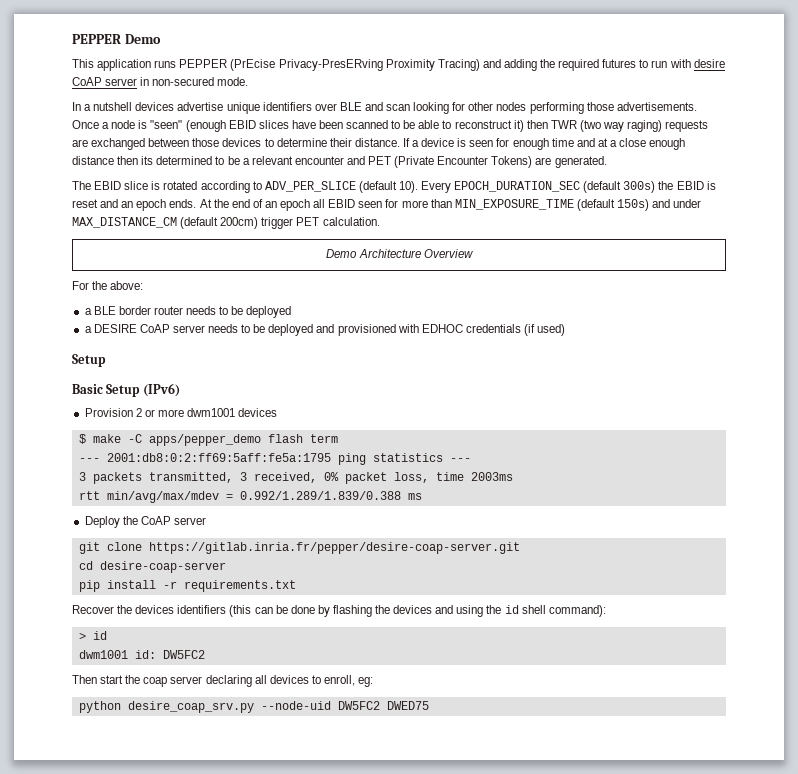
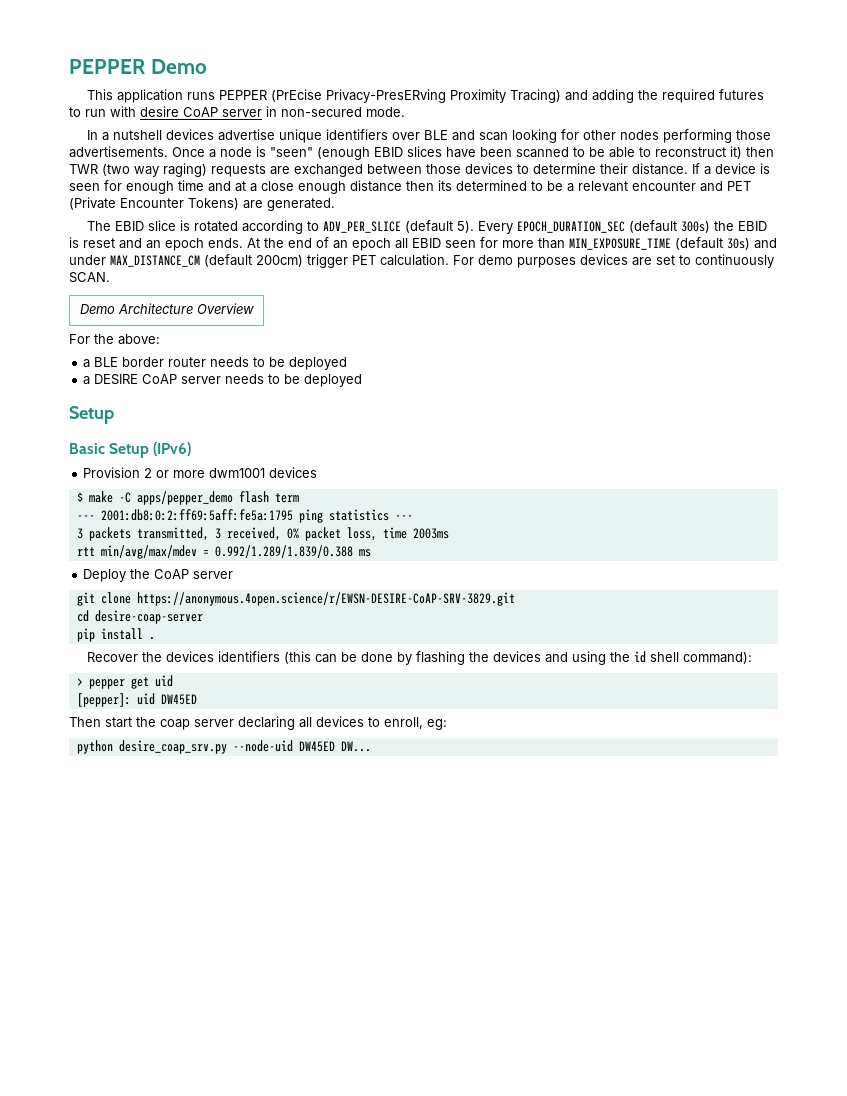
- The EBID slice is rotated according to ADV_PER_SLICE (default 10).
+ The EBID slice is rotated according to ADV_PER_SLICE (default 5).
- At the end of an epoch all EBID seen for more than MIN_EXPOSURE_TIME (default 150s) and under MAX_DISTANCE_CM (default 200cm) trigger PET calculation.
+ At the end of an epoch all EBID seen for more than MIN_EXPOSURE_TIME (default 30s) and under MAX_DISTANCE_CM (default 200cm) trigger PET calculation. For demo purposes devices are set to continuously SCAN.
- a DESIRE CoAP server needs to be deployed and provisioned with EDHOC credentials (if used)
+ a DESIRE CoAP server needs to be deployed
- git clone https://gitlab.inria.fr/pepper/desire-coap-server.git
+ git clone https://anonymous.4open.science/r/EWSN-DESIRE-CoAP-SRV-3829.git
- pip install -r requirements.txt
+ pip install .
- > id
- dwm1001 id: DW5FC2
+ > pepper get uid
+ [pepper]: uid DW45ED
- python desire_coap_srv.py --node-uid DW5FC2 DWED75
+ python desire_coap_srv.py --node-uid DW45ED DW...

